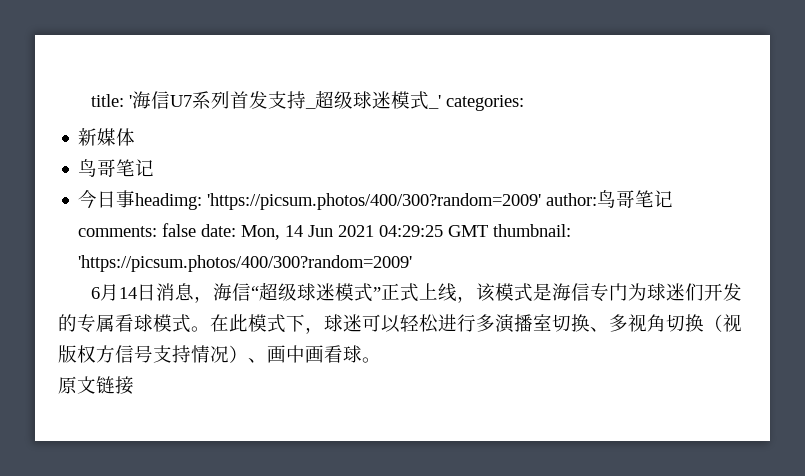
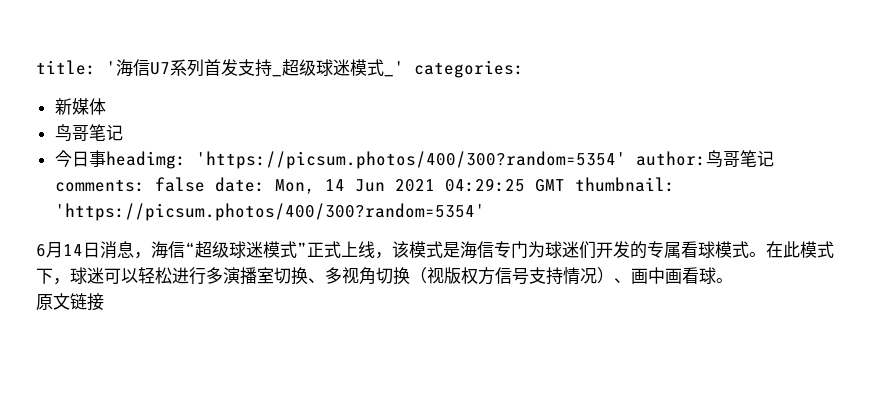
- 今日事headimg: 'https://picsum.photos/400/300?random=2009' author:鸟哥笔记comments: false date: Mon, 14 Jun 2021 04:29:25 GMT thumbnail: 'https://picsum.photos/400/300?random=2009'
+ 今日事headimg: 'https://picsum.photos/400/300?random=5354' author:鸟哥笔记comments: false date: Mon, 14 Jun 2021 04:29:25 GMT thumbnail: 'https://picsum.photos/400/300?random=5354'

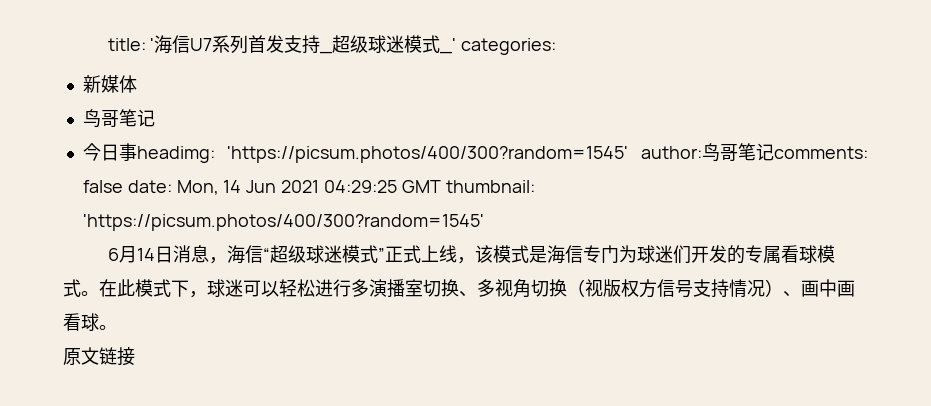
- 今日事headimg: 'https://picsum.photos/400/300?random=5354' author:鸟哥笔记comments: false date: Mon, 14 Jun 2021 04:29:25 GMT thumbnail: 'https://picsum.photos/400/300?random=5354'
+ 今日事headimg: 'https://picsum.photos/400/300?random=1545' author:鸟哥笔记comments: false date: Mon, 14 Jun 2021 04:29:25 GMT thumbnail: 'https://picsum.photos/400/300?random=1545'

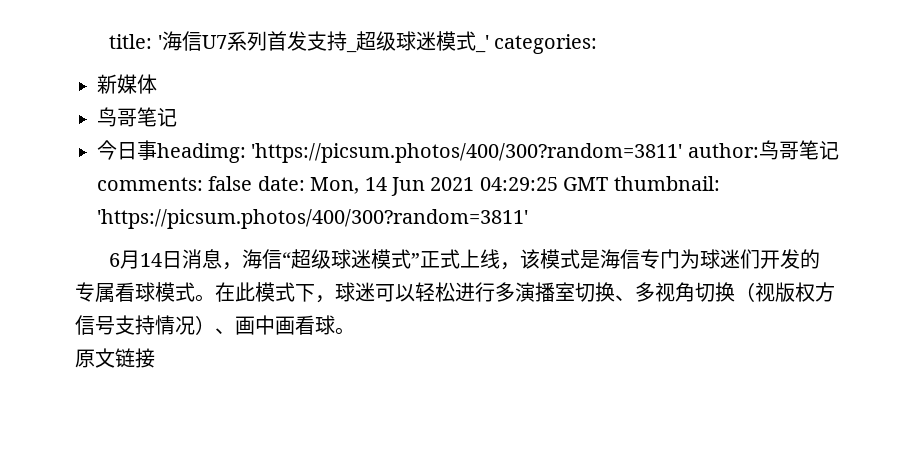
- 今日事headimg: 'https://picsum.photos/400/300?random=1545' author:鸟哥笔记comments: false date: Mon, 14 Jun 2021 04:29:25 GMT thumbnail: 'https://picsum.photos/400/300?random=1545'
+ 今日事headimg: 'https://picsum.photos/400/300?random=3811' author:鸟哥笔记comments: false date: Mon, 14 Jun 2021 04:29:25 GMT thumbnail: 'https://picsum.photos/400/300?random=3811'

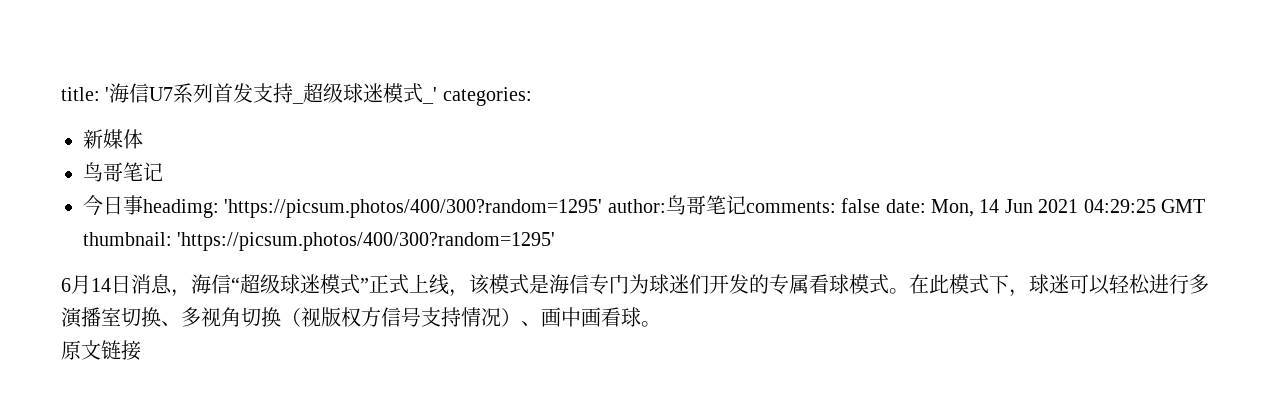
- 今日事headimg: 'https://picsum.photos/400/300?random=3811' author:鸟哥笔记comments: false date: Mon, 14 Jun 2021 04:29:25 GMT thumbnail: 'https://picsum.photos/400/300?random=3811'
+ 今日事headimg: 'https://picsum.photos/400/300?random=1295' author:鸟哥笔记comments: false date: Mon, 14 Jun 2021 04:29:25 GMT thumbnail: 'https://picsum.photos/400/300?random=1295'

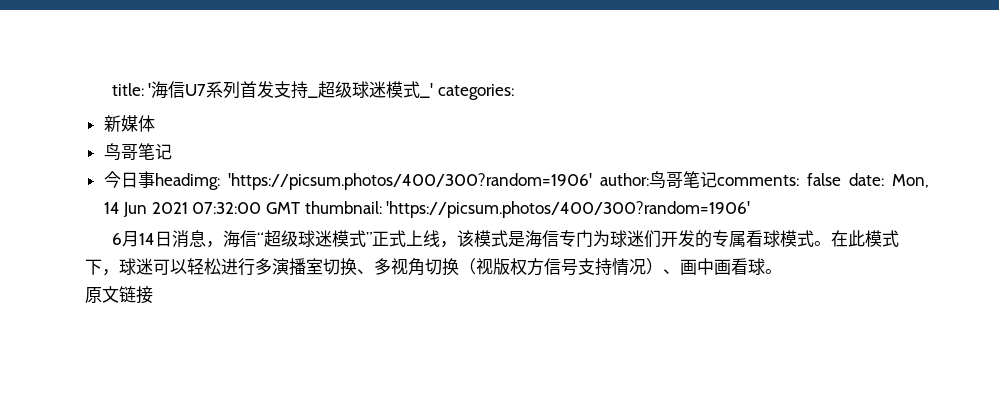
- 今日事headimg: 'https://picsum.photos/400/300?random=1295' author:鸟哥笔记comments: false date: Mon, 14 Jun 2021 04:29:25 GMT thumbnail: 'https://picsum.photos/400/300?random=1295'
+ 今日事headimg: 'https://picsum.photos/400/300?random=1906' author:鸟哥笔记comments: false date: Mon, 14 Jun 2021 07:32:00 GMT thumbnail: 'https://picsum.photos/400/300?random=1906'

